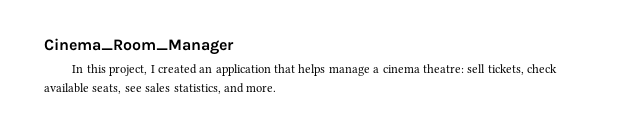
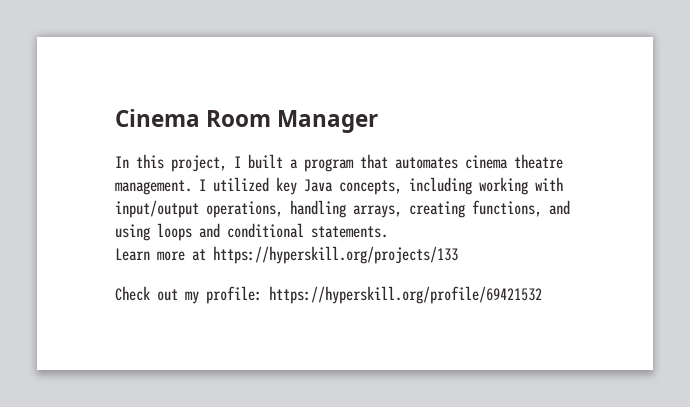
- Cinema_Room_Manager
+ Cinema Room Manager
- In this project, I created an application that helps manage a cinema theatre: sell tickets, check available seats, see sales statistics, and more.
+ In this project, I built a program that automates cinema theatre management. I utilized key Java concepts, including working with input/output operations, handling arrays, creating functions, and using loops and conditional statements.
+ Learn more at https://hyperskill.org/projects/133
+ Check out my profile: https://hyperskill.org/profile/69421532

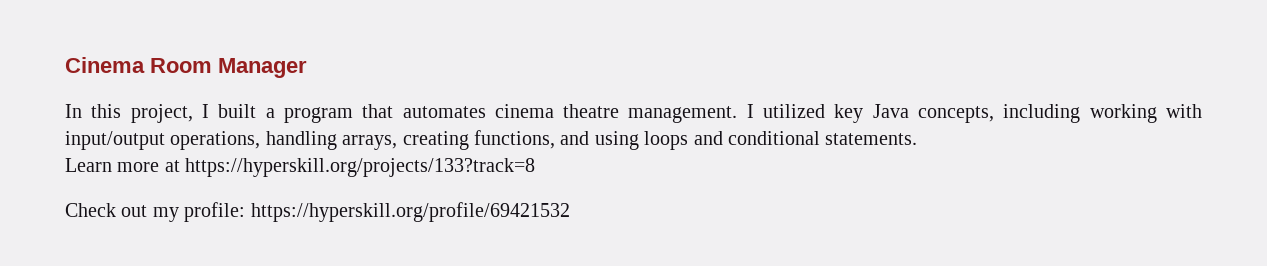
- Learn more at https://hyperskill.org/projects/133
+ Learn more at https://hyperskill.org/projects/133?track=8

